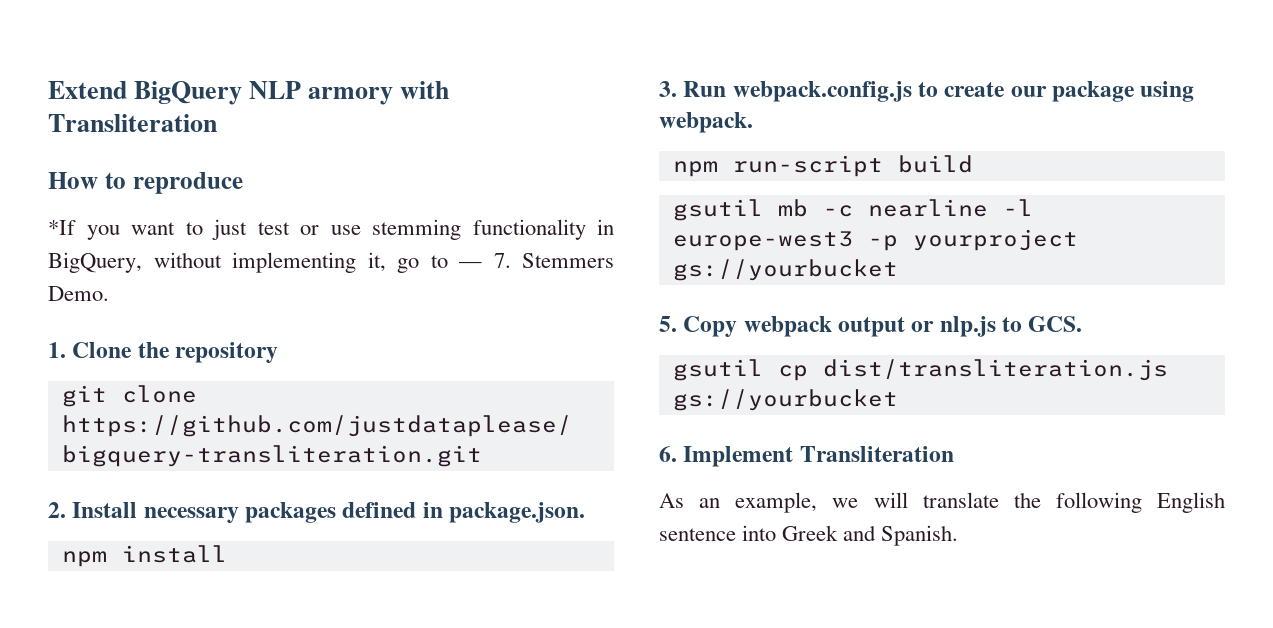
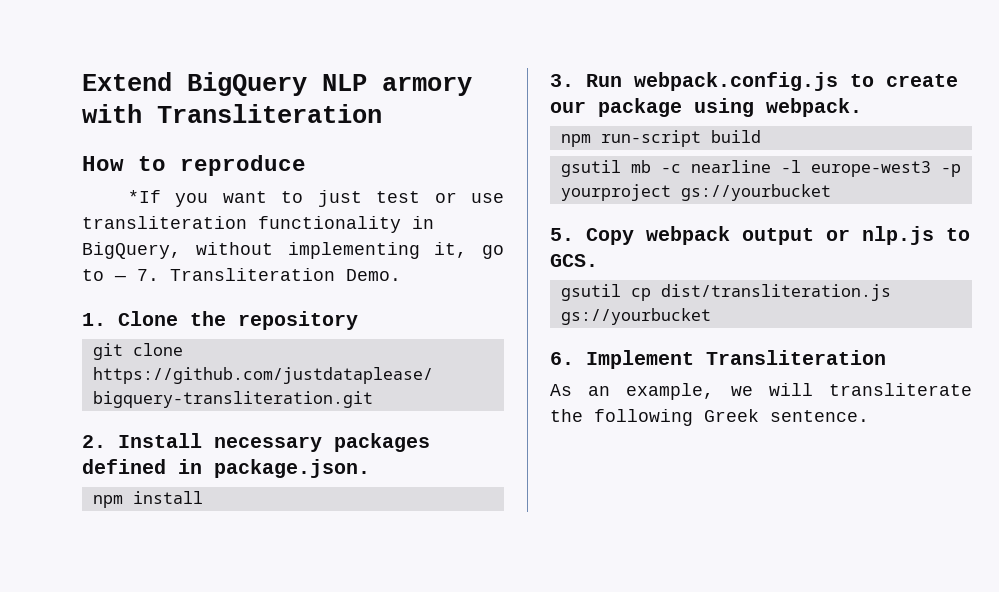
- *If you want to just test or use stemming functionality in BigQuery, without implementing it, go to — 7. Stemmers Demo.
+ *If you want to just test or use transliteration functionality in BigQuery, without implementing it, go to — 7. Transliteration Demo.
- As an example, we will translate the following English sentence into Greek and Spanish.
+ As an example, we will transliterate the following Greek sentence.

